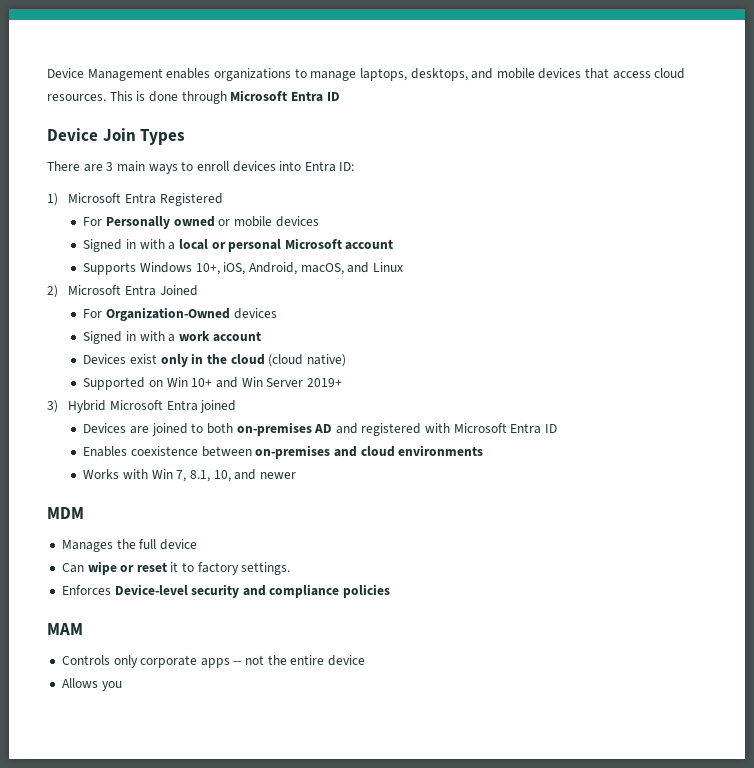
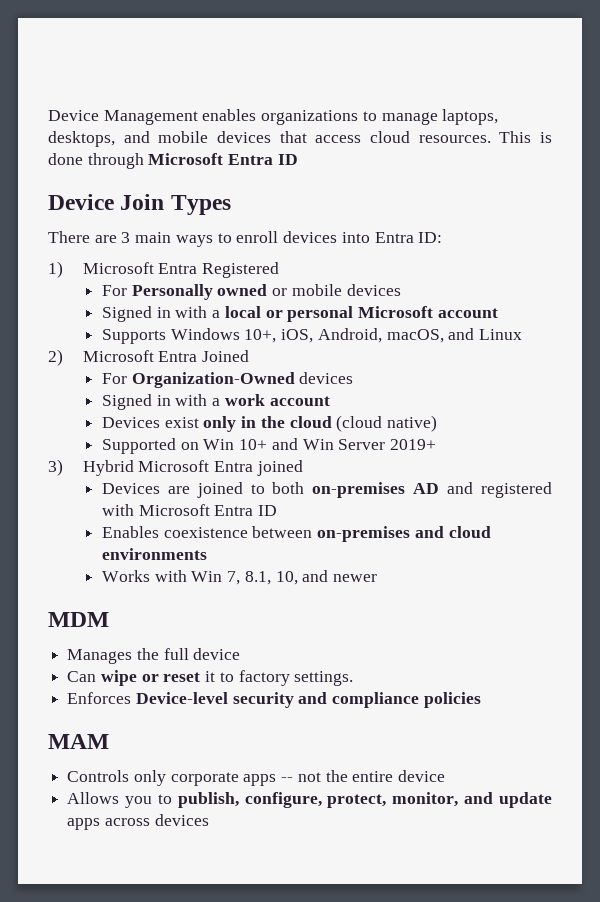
- Allows you
+ Allows you to publish, configure, protect, monitor, and update apps across devices

